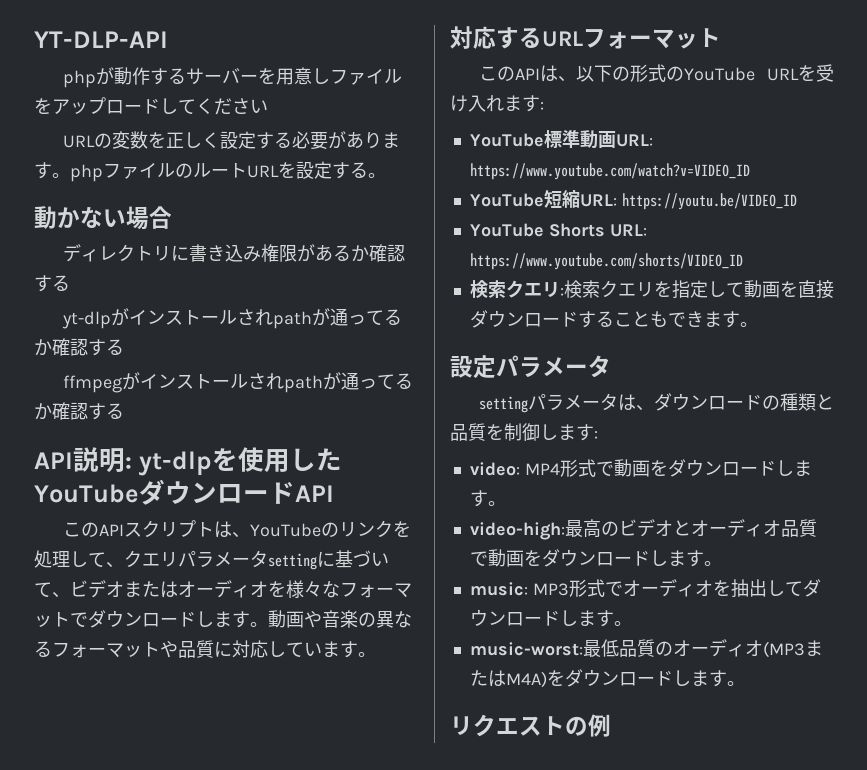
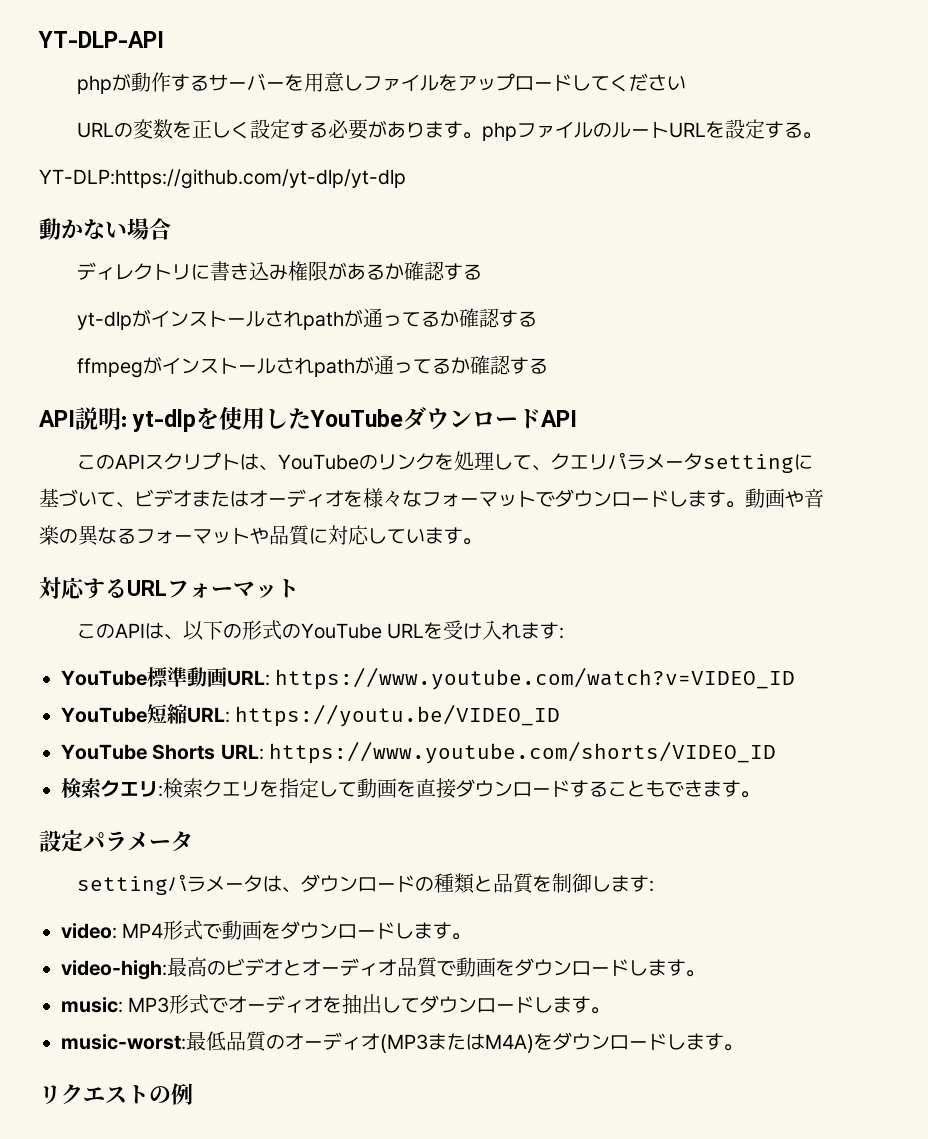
+ YT-DLP:https://github.com/yt-dlp/yt-dlp

